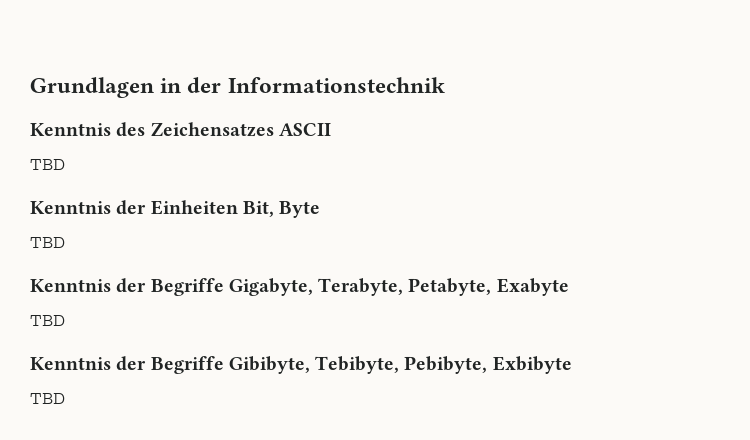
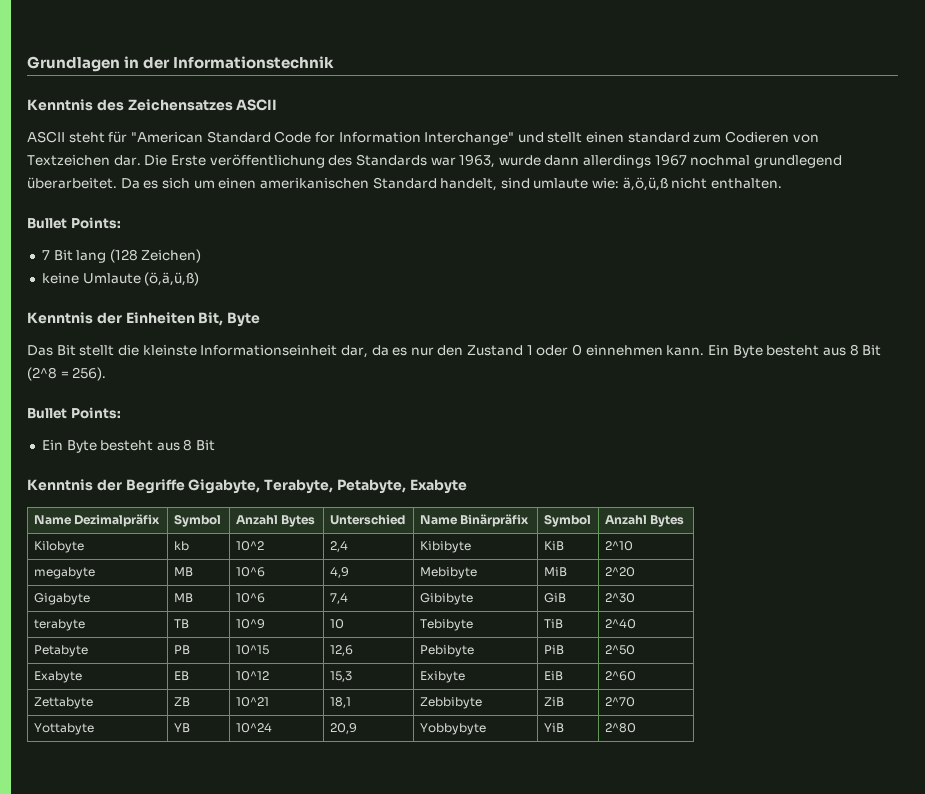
  Kenntnis des Zeichensatzes ASCII
- TBD
+ ASCII steht für "American Standard Code for Information Interchange" und stellt einen standard zum Codieren von Textzeichen dar. Die Erste veröffentlichung des Standards war 1963, wurde dann allerdings 1967 nochmal grundlegend überarbeitet. Da es sich um einen amerikanischen Standard handelt, sind umlaute wie: ä,ö,ü,ß nicht enthalten.
+ Bullet Points:
+ 7 Bit lang (128 Zeichen)
+ keine Umlaute (ö,ä,ü,ß)
  Kenntnis der Einheiten Bit, Byte
- TBD
+ Das Bit stellt die kleinste Informationseinheit dar, da es nur den Zustand 1 oder 0 einnehmen kann. Ein Byte besteht aus 8 Bit (2^8 = 256).
+ Bullet Points:
+ Ein Byte besteht aus 8 Bit
  Kenntnis der Begriffe Gigabyte, Terabyte, Petabyte, Exabyte
- TBD
- Kenntnis der Begriffe Gibibyte, Tebibyte, Pebibyte, Exbibyte
- TBD
+ Name Dezimalpräfix | Symbol | Anzahl Bytes | Unterschied | Name Binärpräfix | Symbol | Anzahl Bytes
+ Kilobyte | kb | 10^2 | 2,4 | Kibibyte | KiB | 2^10
+ megabyte | MB | 10^6 | 4,9 | Mebibyte | MiB | 2^20
+ Gigabyte | MB | 10^6 | 7,4 | Gibibyte | GiB | 2^30
+ terabyte | TB | 10^9 | 10 | Tebibyte | TiB | 2^40
+ Petabyte | PB | 10^15 | 12,6 | Pebibyte | PiB | 2^50
+ Exabyte | EB | 10^12 | 15,3 | Exibyte | EiB | 2^60
+ Zettabyte | ZB | 10^21 | 18,1 | Zebbibyte | ZiB | 2^70
+ Yottabyte | YB | 10^24 | 20,9 | Yobbybyte | YiB | 2^80

